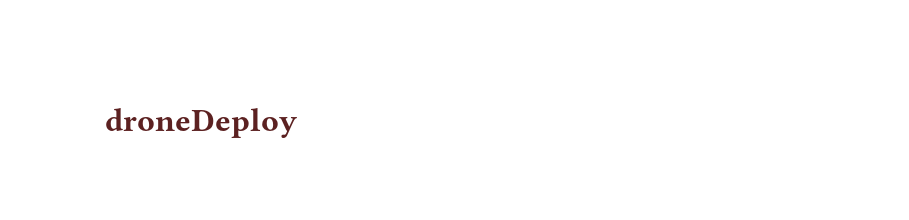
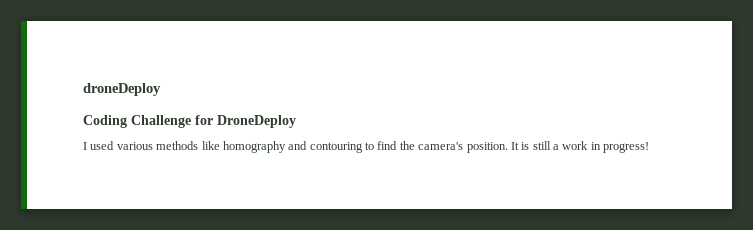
+ Coding Challenge for DroneDeploy
+ I used various methods like homography and contouring to find the camera's position. It is still a work in progress!

